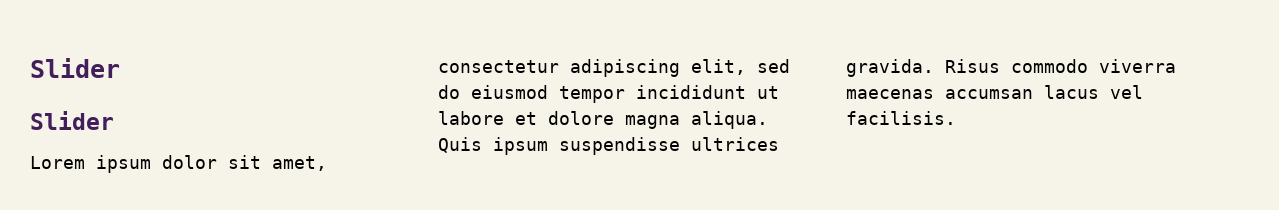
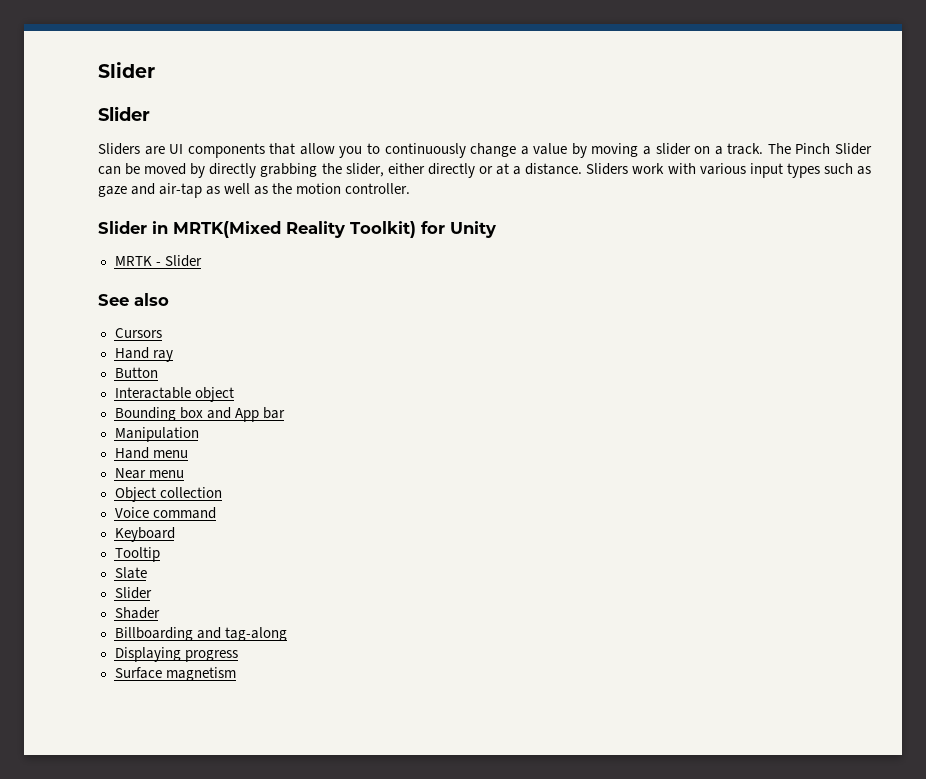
- Lorem ipsum dolor sit amet, consectetur adipiscing elit, sed do eiusmod tempor incididunt ut labore et dolore magna aliqua. Quis ipsum suspendisse ultrices gravida. Risus commodo viverra maecenas accumsan lacus vel facilisis.
+ Sliders are UI components that allow you to continuously change a value by moving a slider on a track. The Pinch Slider can be moved by directly grabbing the slider, either directly or at a distance. Sliders work with various input types such as gaze and air-tap as well as the motion controller.
+ Slider in MRTK(Mixed Reality Toolkit) for Unity
+ MRTK - Slider
+ See also
+ Cursors
+ Hand ray
+ Button
+ Interactable object
+ Bounding box and App bar
+ Manipulation
+ Hand menu
+ Near menu
+ Object collection
+ Voice command
+ Keyboard
+ Tooltip
+ Slate
+ Slider
+ Shader
+ Billboarding and tag-along
+ Displaying progress
+ Surface magnetism

